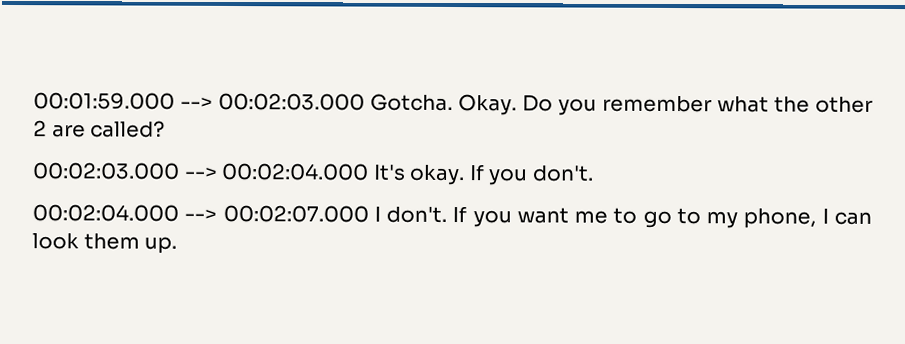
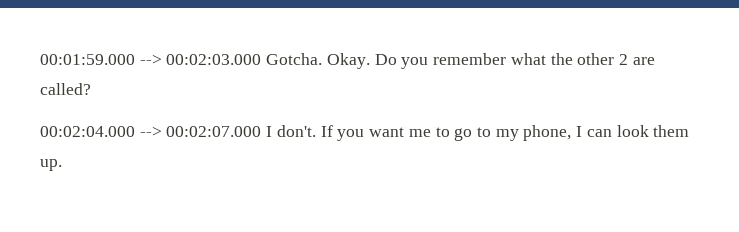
- 00:02:03.000 --> 00:02:04.000 It's okay. If you don't.

